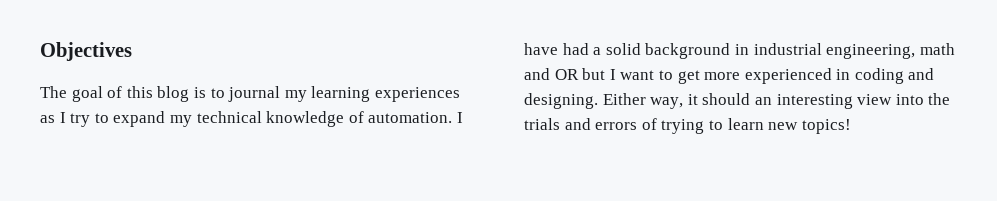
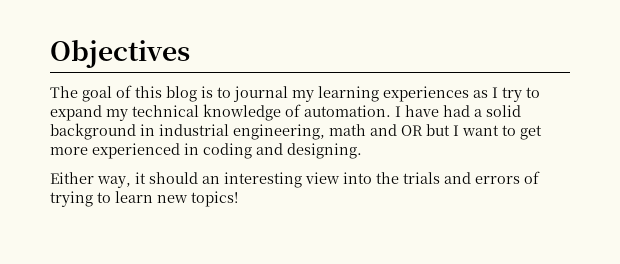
- I have had a solid background in industrial engineering, math and OR but I want to get more experienced in coding and designing. Either way, it should an interesting view into the trials and errors of trying to learn new topics!
+ I have had a solid background in industrial engineering, math and OR but I want to get more experienced in coding and designing.
+ Either way, it should an interesting view into the trials and errors of trying to learn new topics!

